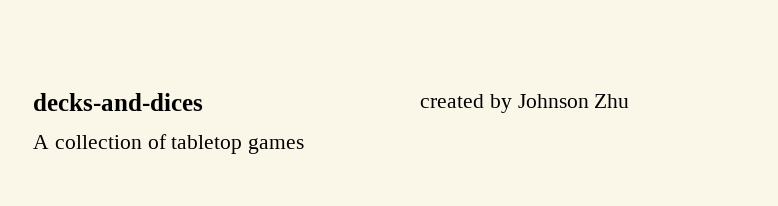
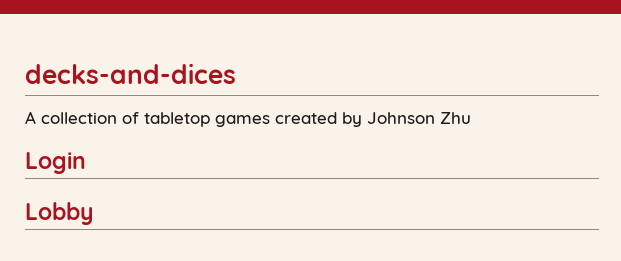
+ Login
+ Lobby

